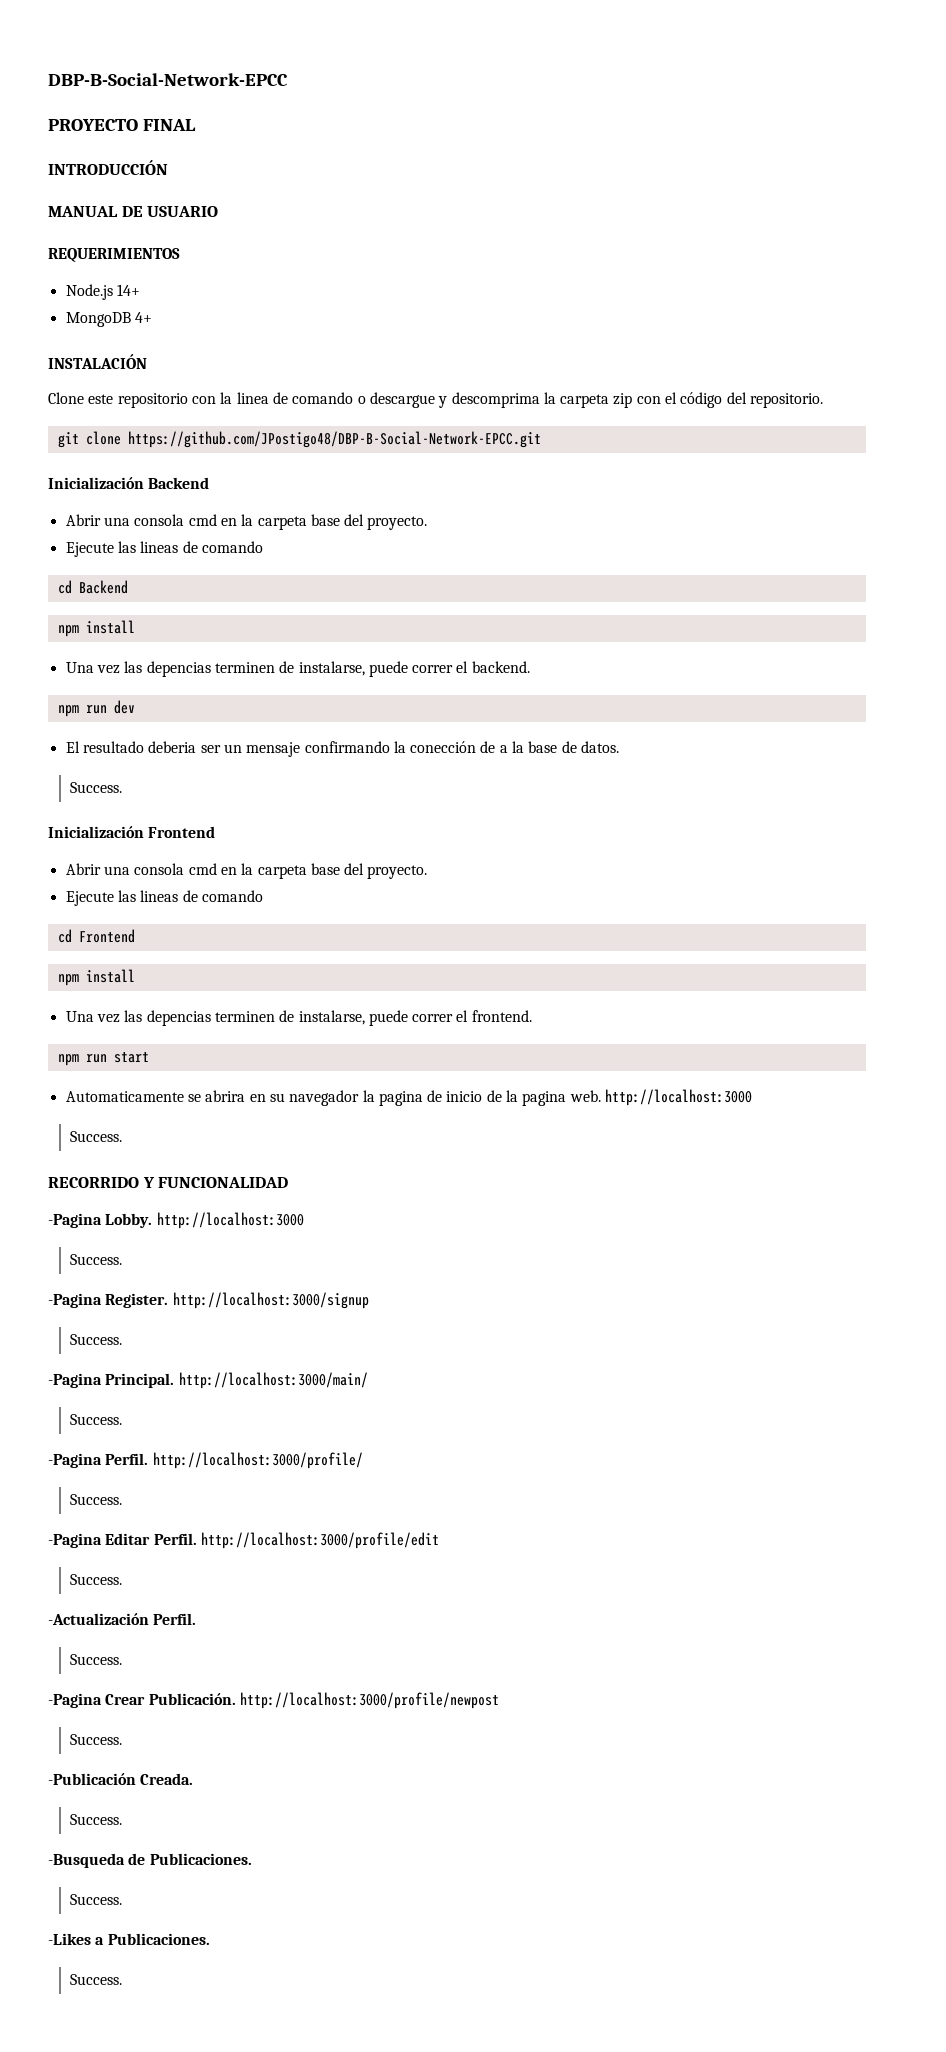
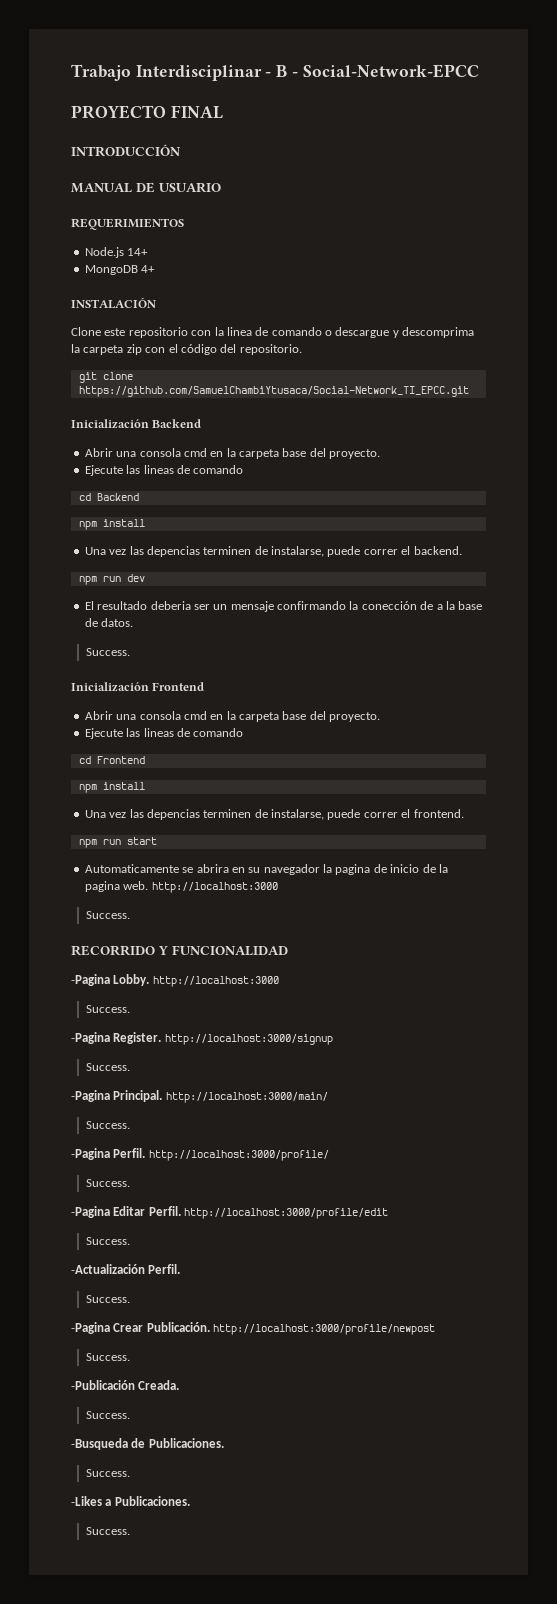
- DBP-B-Social-Network-EPCC
+ Trabajo Interdisciplinar - B - Social-Network-EPCC
- git clone https://github.com/JPostigo48/DBP-B-Social-Network-EPCC.git
+ git clone https://github.com/SamuelChambiYtusaca/Social-Network_TI_EPCC.git

